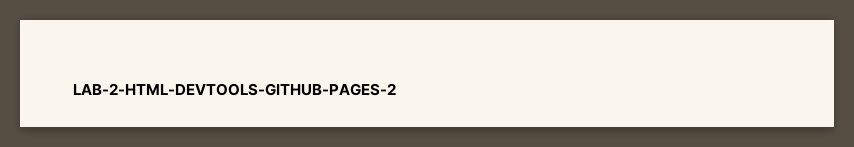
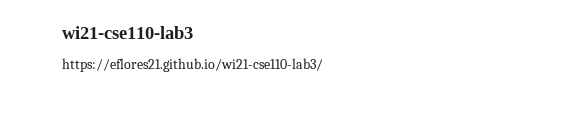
- LAB-2-HTML-DEVTOOLS-GITHUB-PAGES-2
+ wi21-cse110-lab3
+ https://eflores21.github.io/wi21-cse110-lab3/

